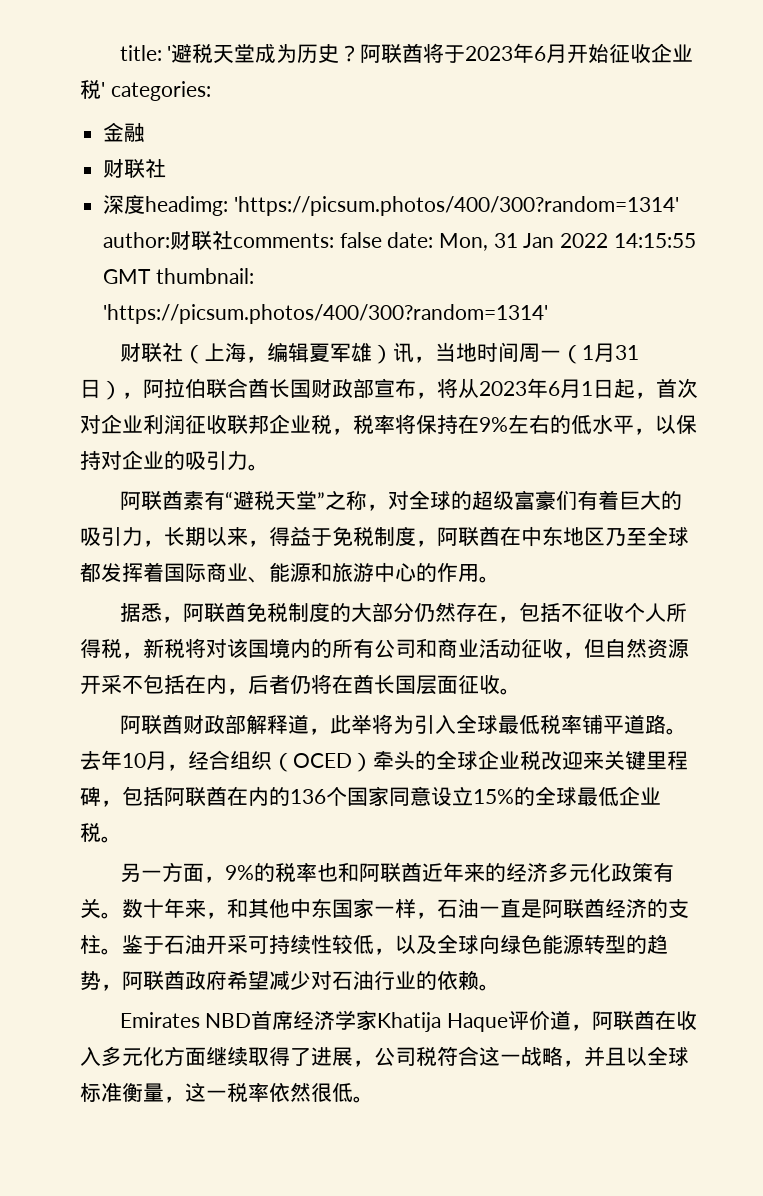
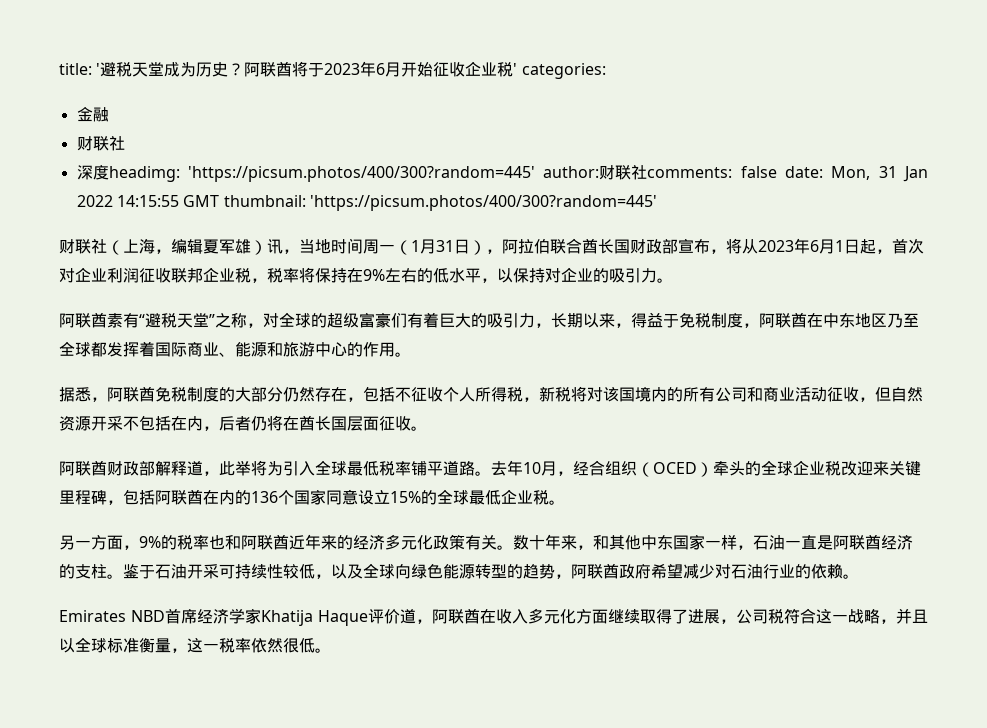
- 深度headimg: 'https://picsum.photos/400/300?random=1314' author:财联社comments: false date: Mon, 31 Jan 2022 14:15:55 GMT thumbnail: 'https://picsum.photos/400/300?random=1314'
+ 深度headimg: 'https://picsum.photos/400/300?random=445' author:财联社comments: false date: Mon, 31 Jan 2022 14:15:55 GMT thumbnail: 'https://picsum.photos/400/300?random=445'

